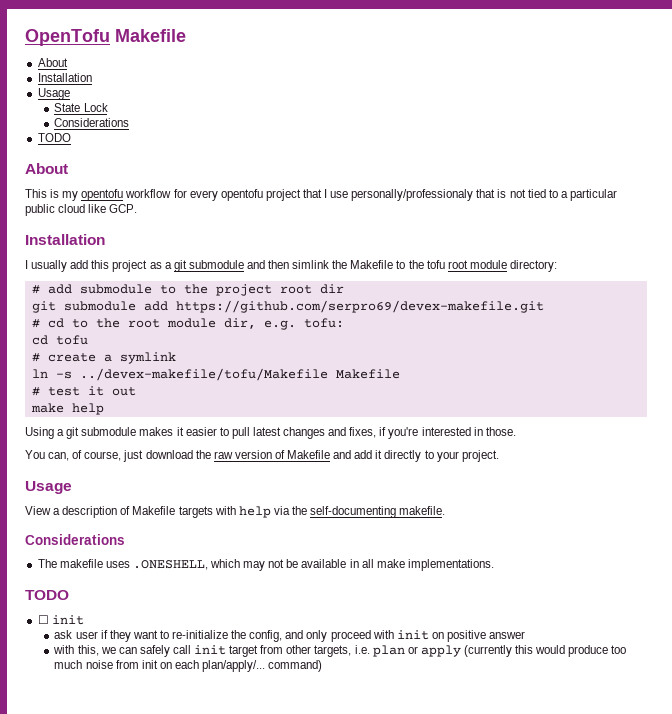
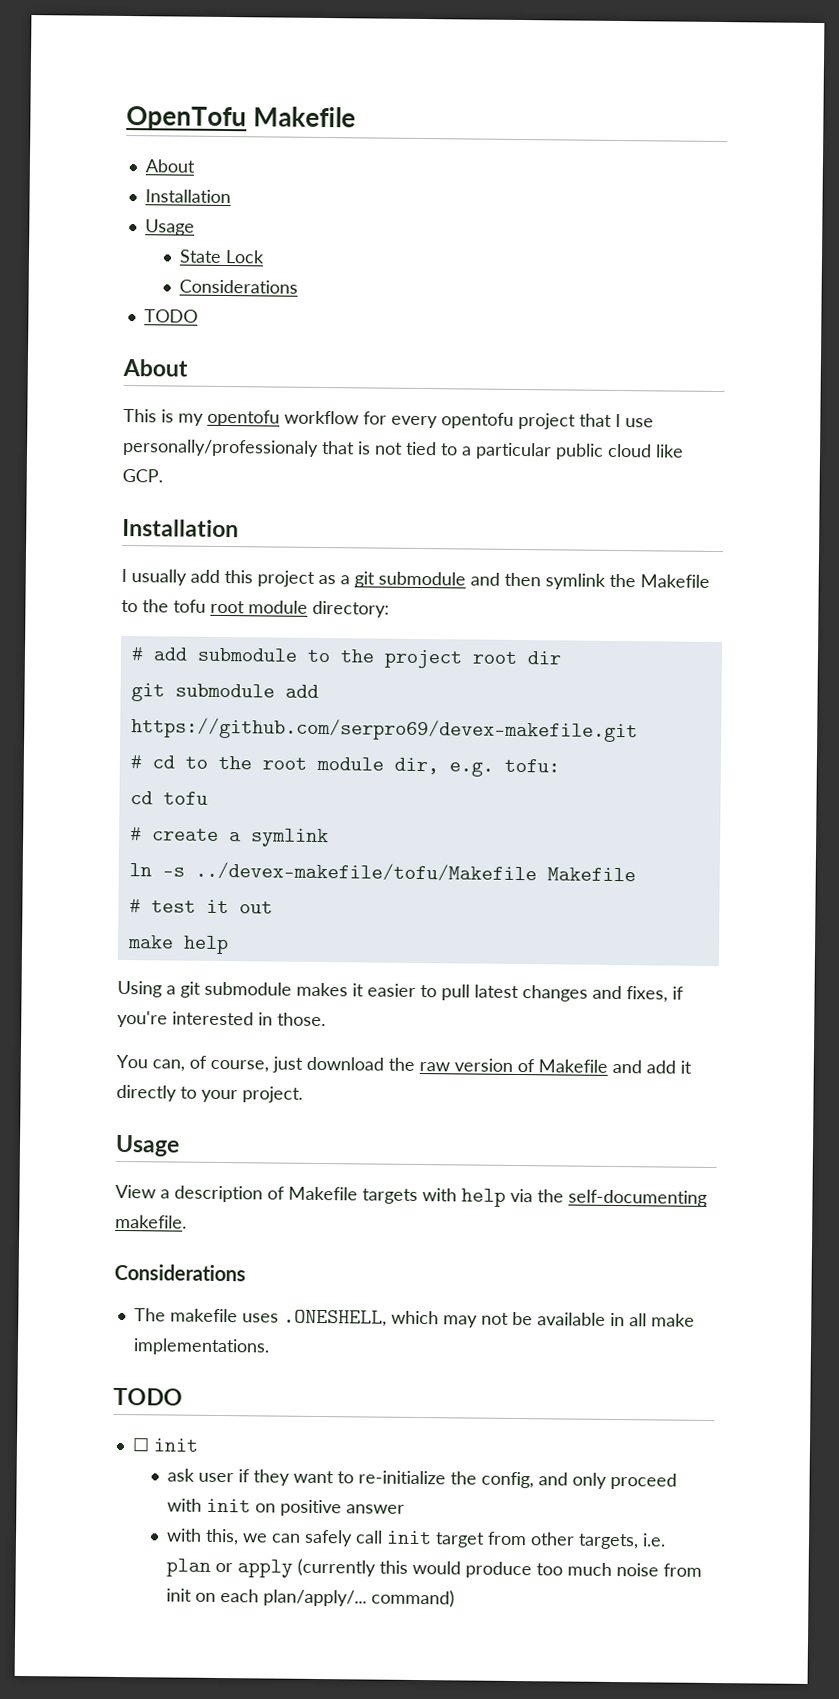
- I usually add this project as a git submodule and then simlink the Makefile to the tofu root module directory:
+ I usually add this project as a git submodule and then symlink the Makefile to the tofu root module directory:

